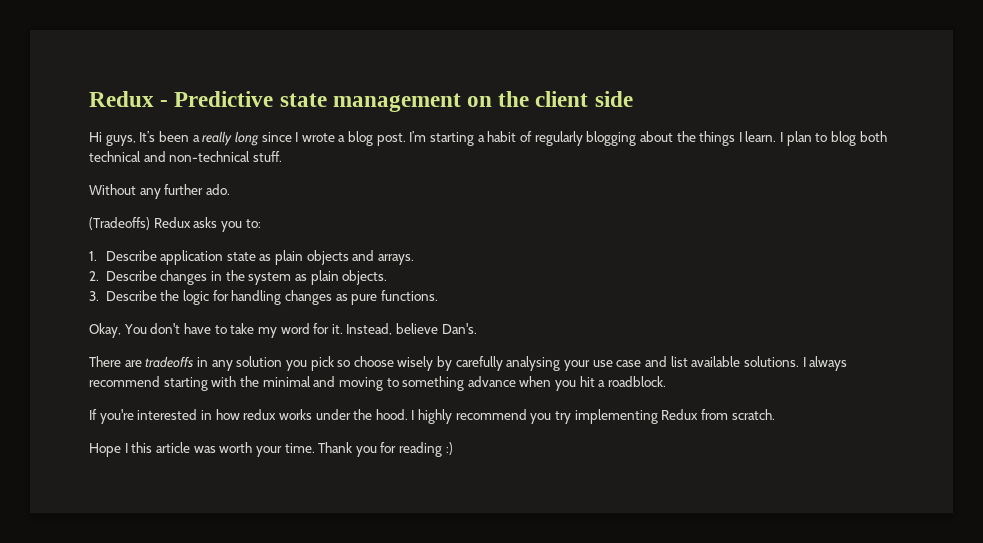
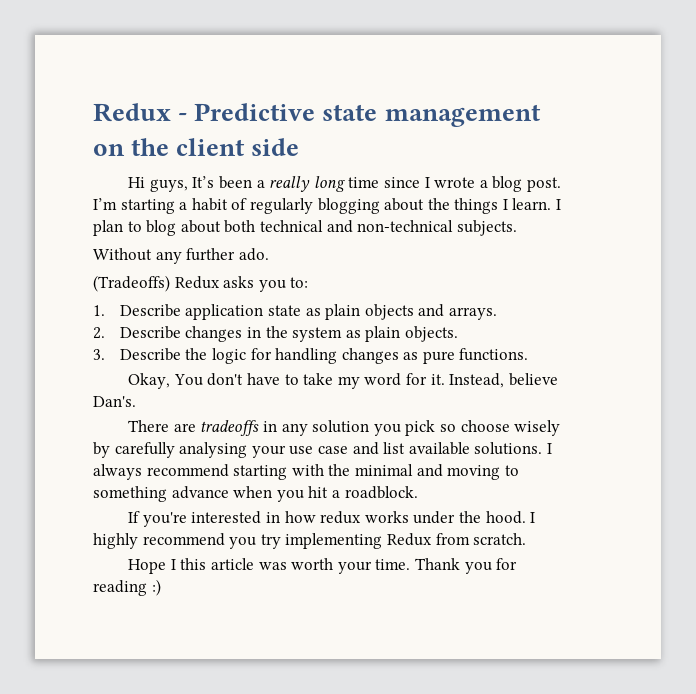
- Hi guys, It’s been a really long since I wrote a blog post.
+ Hi guys, It’s been a really long time since I wrote a blog post.
- I plan to blog both technical and non-technical stuff.
+ I plan to blog about both technical and non-technical subjects.

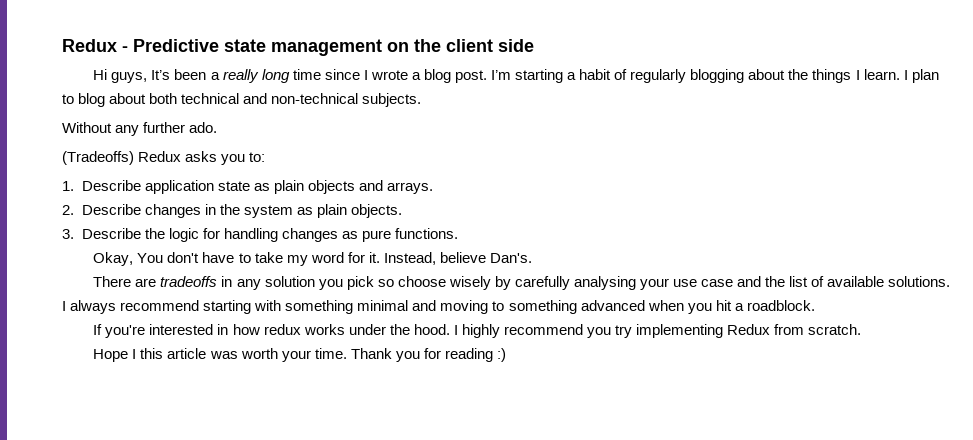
- There are tradeoffs in any solution you pick so choose wisely by carefully analysing your use case and list available solutions.
+ There are tradeoffs in any solution you pick so choose wisely by carefully analysing your use case and the list of available solutions.
- I always recommend starting with the minimal and moving to something advance when you hit a roadblock.
+ I always recommend starting with something minimal and moving to something advanced when you hit a roadblock.

